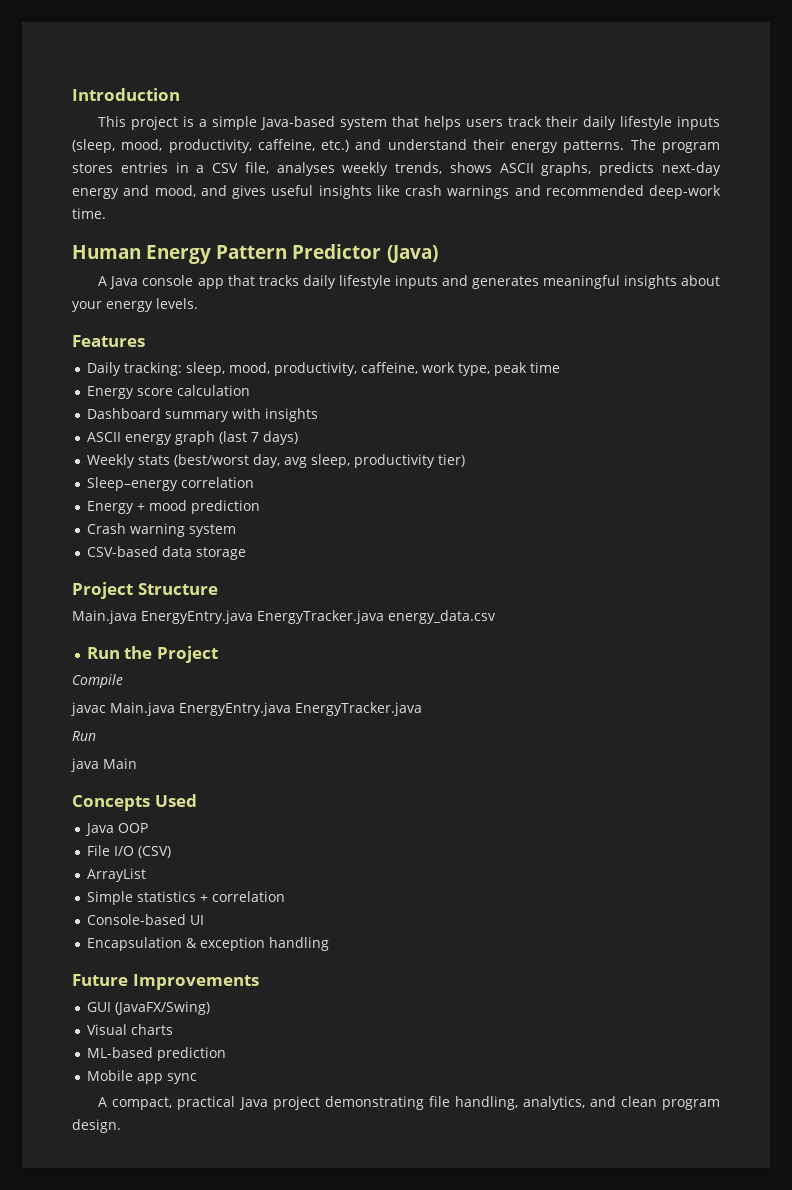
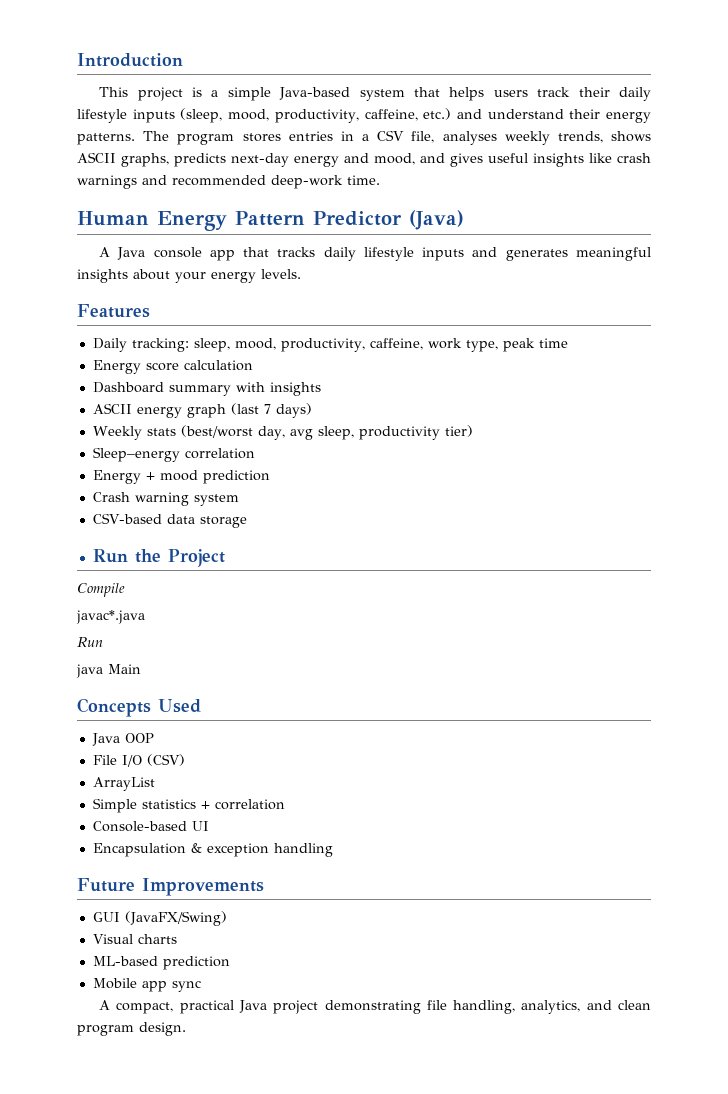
- Project Structure
- Main.java EnergyEntry.java EnergyTracker.java energy_data.csv
- javac Main.java EnergyEntry.java EnergyTracker.java
+ javac*.java

